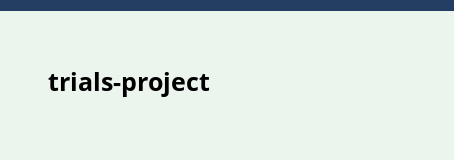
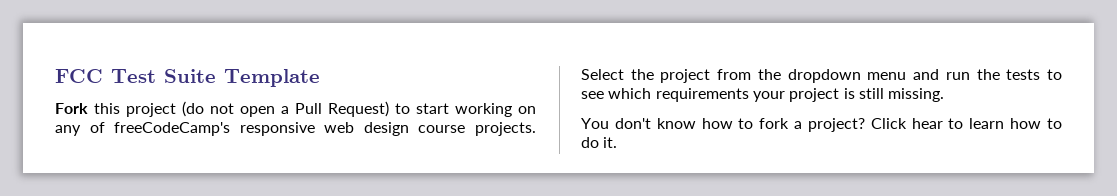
- trials-project
+ FCC Test Suite Template
+ Fork this project (do not open a Pull Request) to start working on any of freeCodeCamp's responsive web design course projects. Select the project from the dropdown menu and run the tests to see which requirements your project is still missing.
+ You don't know how to fork a project? Click hear to learn how to do it.

